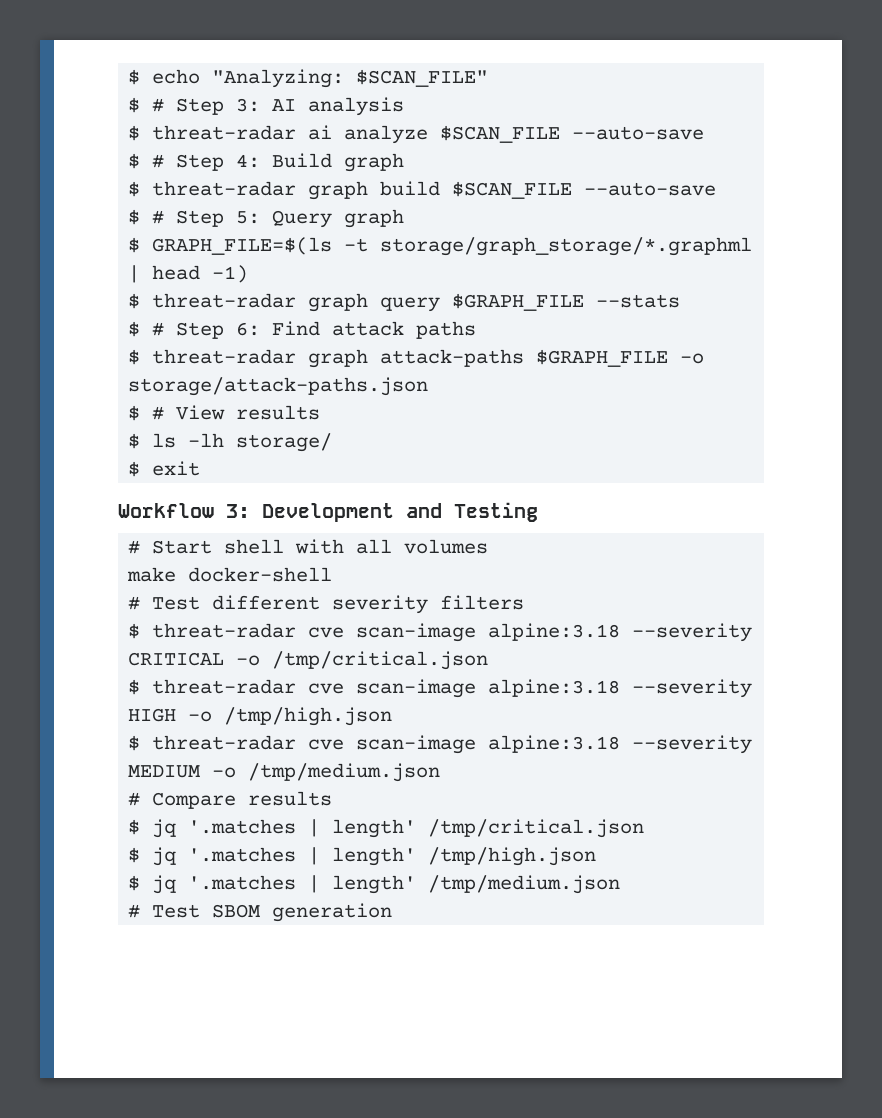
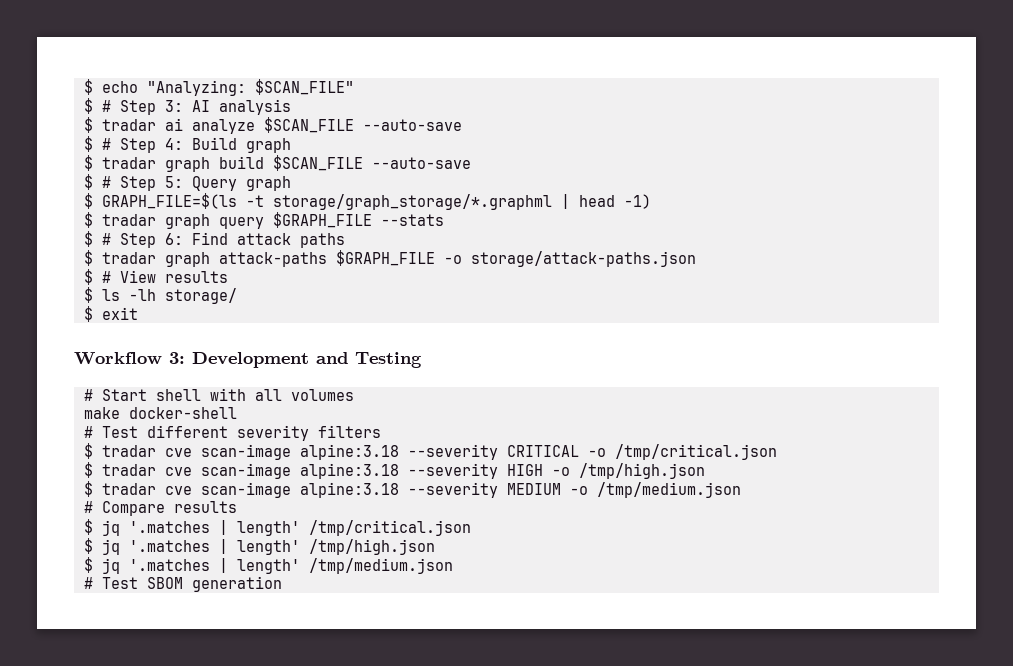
- $ threat-radar ai analyze $SCAN_FILE --auto-save
+ $ tradar ai analyze $SCAN_FILE --auto-save
- $ threat-radar graph build $SCAN_FILE --auto-save
+ $ tradar graph build $SCAN_FILE --auto-save
- $ threat-radar graph query $GRAPH_FILE --stats
+ $ tradar graph query $GRAPH_FILE --stats
- $ threat-radar graph attack-paths $GRAPH_FILE -o storage/attack-paths.json
+ $ tradar graph attack-paths $GRAPH_FILE -o storage/attack-paths.json
- $ threat-radar cve scan-image alpine:3.18 --severity CRITICAL -o /tmp/critical.json
+ $ tradar cve scan-image alpine:3.18 --severity CRITICAL -o /tmp/critical.json
- $ threat-radar cve scan-image alpine:3.18 --severity HIGH -o /tmp/high.json
+ $ tradar cve scan-image alpine:3.18 --severity HIGH -o /tmp/high.json
- $ threat-radar cve scan-image alpine:3.18 --severity MEDIUM -o /tmp/medium.json
+ $ tradar cve scan-image alpine:3.18 --severity MEDIUM -o /tmp/medium.json

